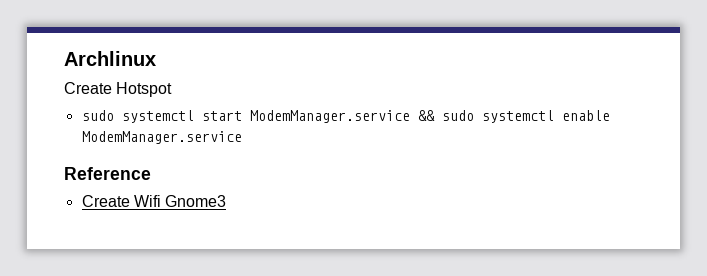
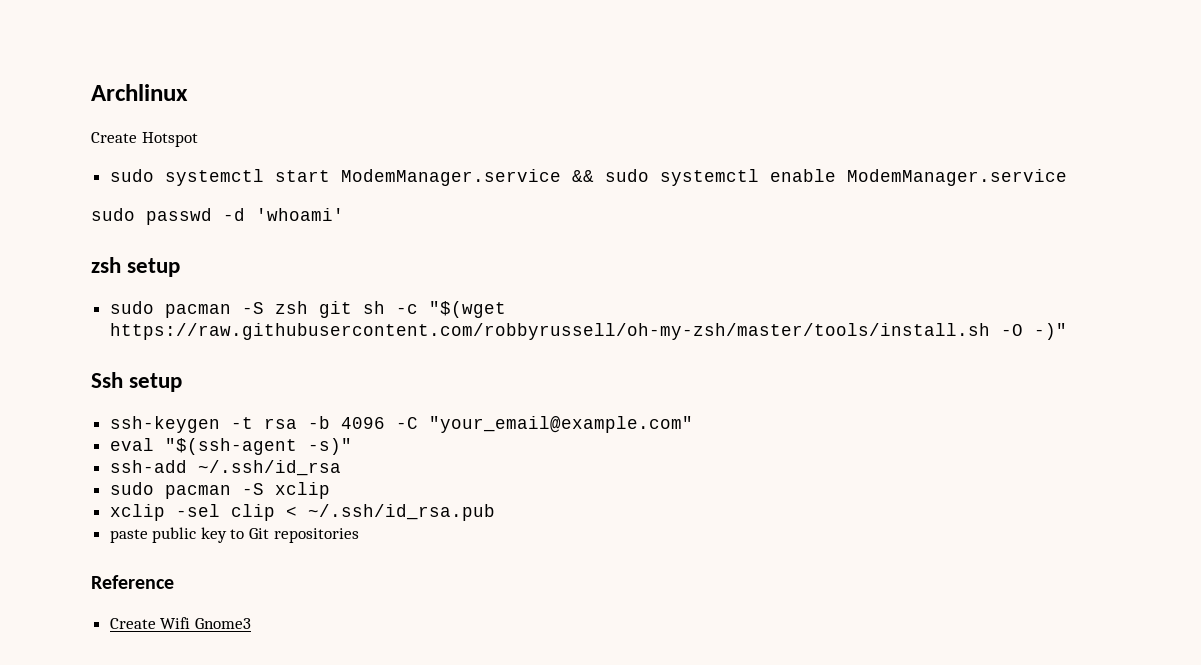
+ sudo passwd -d 'whoami'
+ zsh setup
+ sudo pacman -S zsh git sh -c "$(wget https://raw.githubusercontent.com/robbyrussell/oh-my-zsh/master/tools/install.sh -O -)"
+ Ssh setup
+ ssh-keygen -t rsa -b 4096 -C "your_email@example.com"
+ eval "$(ssh-agent -s)"
+ ssh-add ~/.ssh/id_rsa
+ sudo pacman -S xclip
+ xclip -sel clip < ~/.ssh/id_rsa.pub
+ paste public key to Git repositories

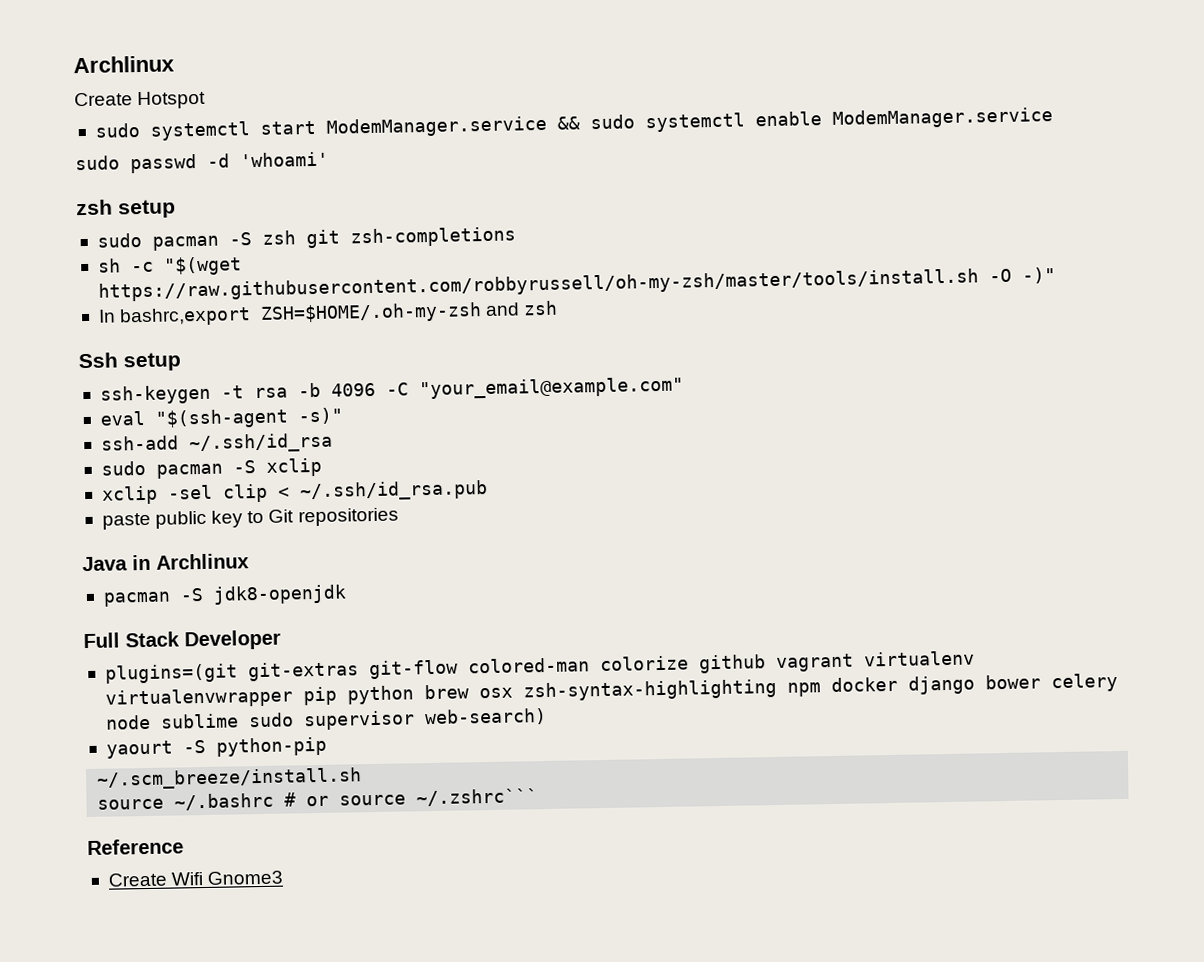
- sudo pacman -S zsh git sh -c "$(wget https://raw.githubusercontent.com/robbyrussell/oh-my-zsh/master/tools/install.sh -O -)"
+ sudo pacman -S zsh git zsh-completions
+ sh -c "$(wget https://raw.githubusercontent.com/robbyrussell/oh-my-zsh/master/tools/install.sh -O -)"
+ In bashrc,export ZSH=$HOME/.oh-my-zsh and zsh
+ Java in Archlinux
+ pacman -S jdk8-openjdk
+ Full Stack Developer
+ plugins=(git git-extras git-flow colored-man colorize github vagrant virtualenv virtualenvwrapper pip python brew osx zsh-syntax-highlighting npm docker django bower celery node sublime sudo supervisor web-search)
+ yaourt -S python-pip
+ ~/.scm_breeze/install.sh
+ source ~/.bashrc # or source ~/.zshrc```

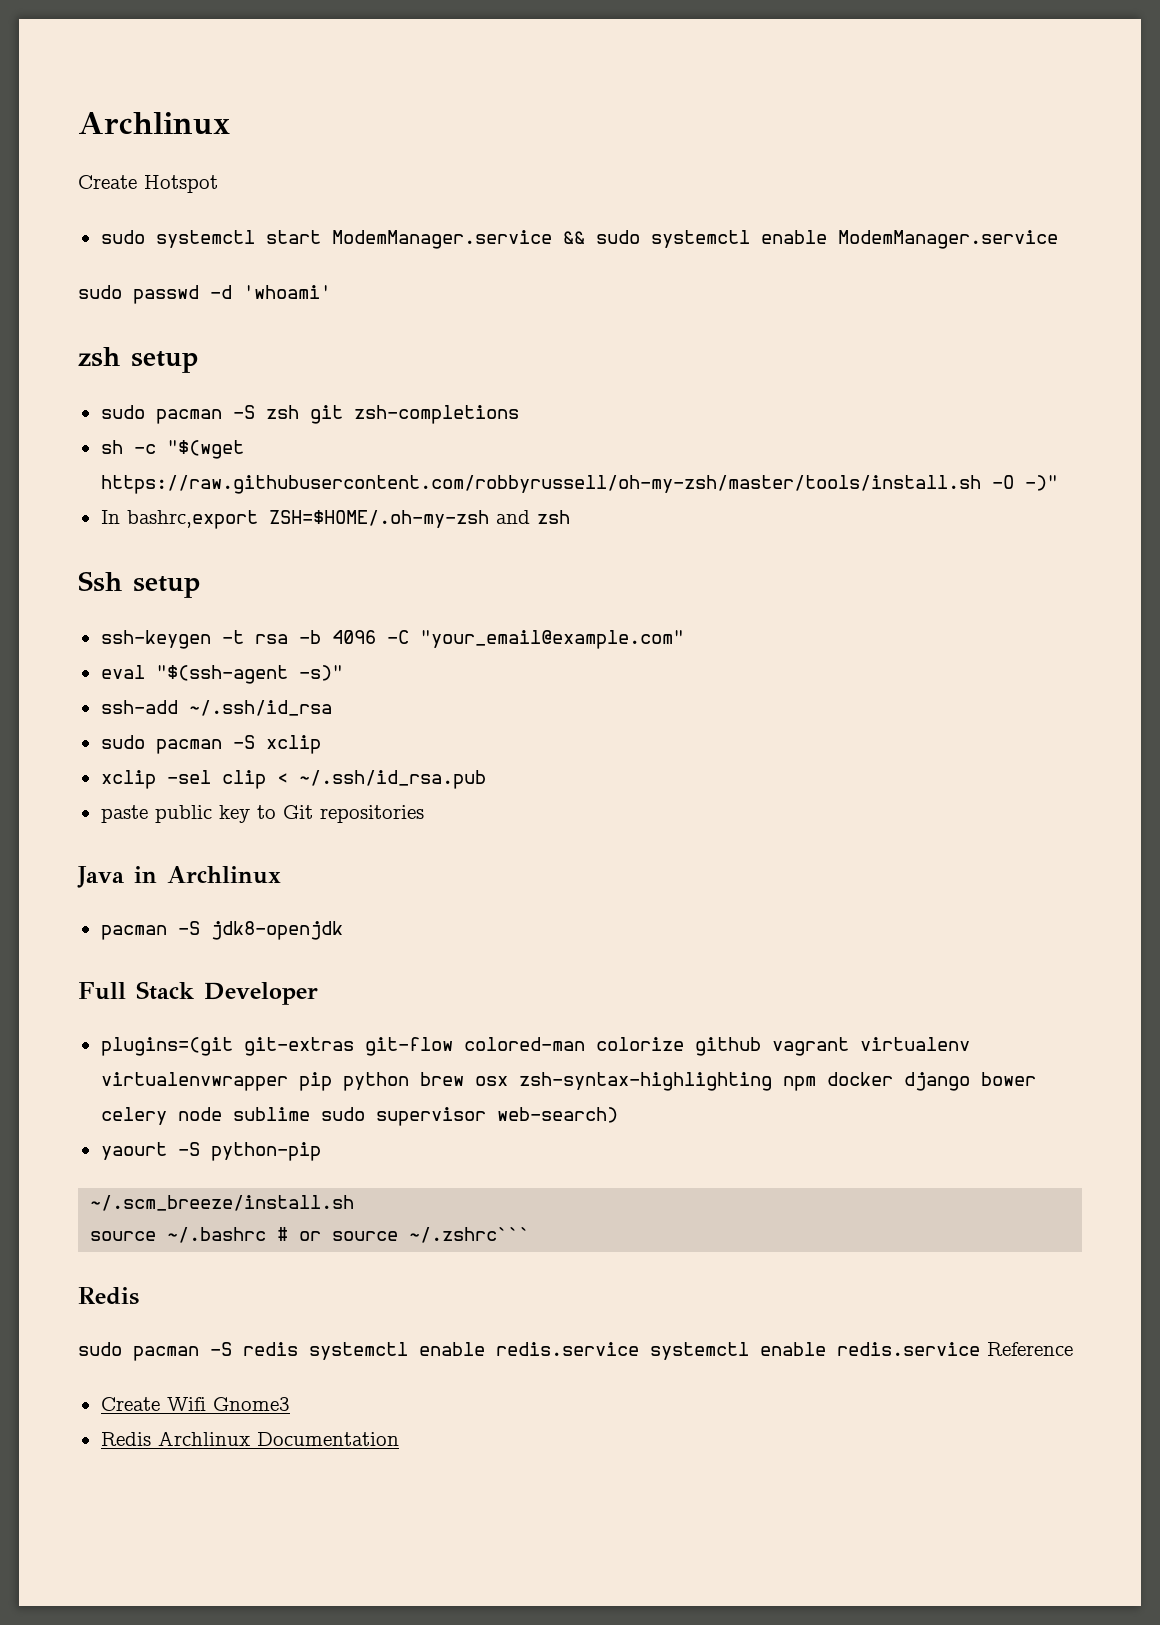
  source ~/.bashrc # or source ~/.zshrc```
- Reference
+ Redis
+ sudo pacman -S redis systemctl enable redis.service systemctl enable redis.service Reference
+ Redis Archlinux Documentation

